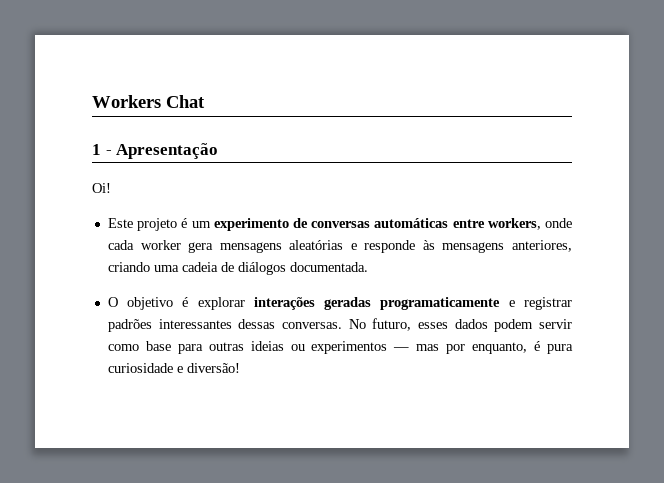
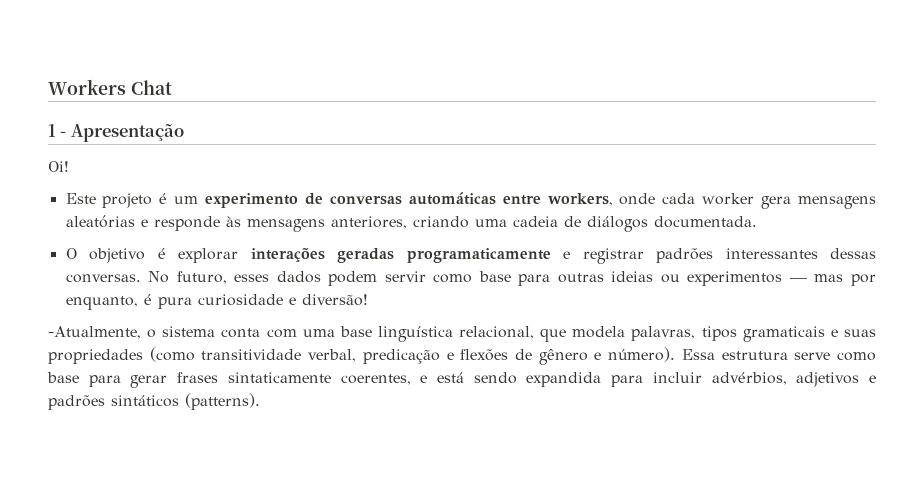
+ -Atualmente, o sistema conta com uma base linguística relacional, que modela palavras, tipos gramaticais e suas propriedades (como transitividade verbal, predicação e flexões de gênero e número). Essa estrutura serve como base para gerar frases sintaticamente coerentes, e está sendo expandida para incluir advérbios, adjetivos e padrões sintáticos (patterns).

